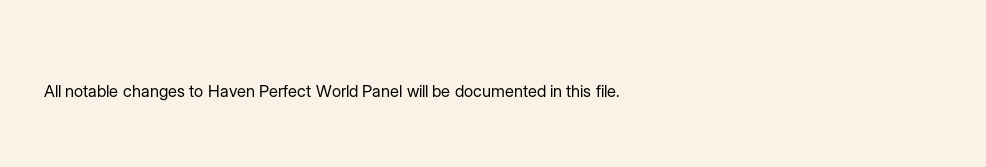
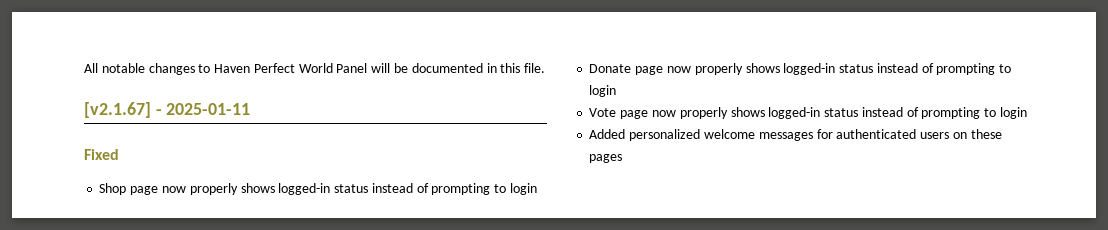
+ [v2.1.67] - 2025-01-11
+ Fixed
+ Shop page now properly shows logged-in status instead of prompting to login
+ Donate page now properly shows logged-in status instead of prompting to login
+ Vote page now properly shows logged-in status instead of prompting to login
+ Added personalized welcome messages for authenticated users on these pages

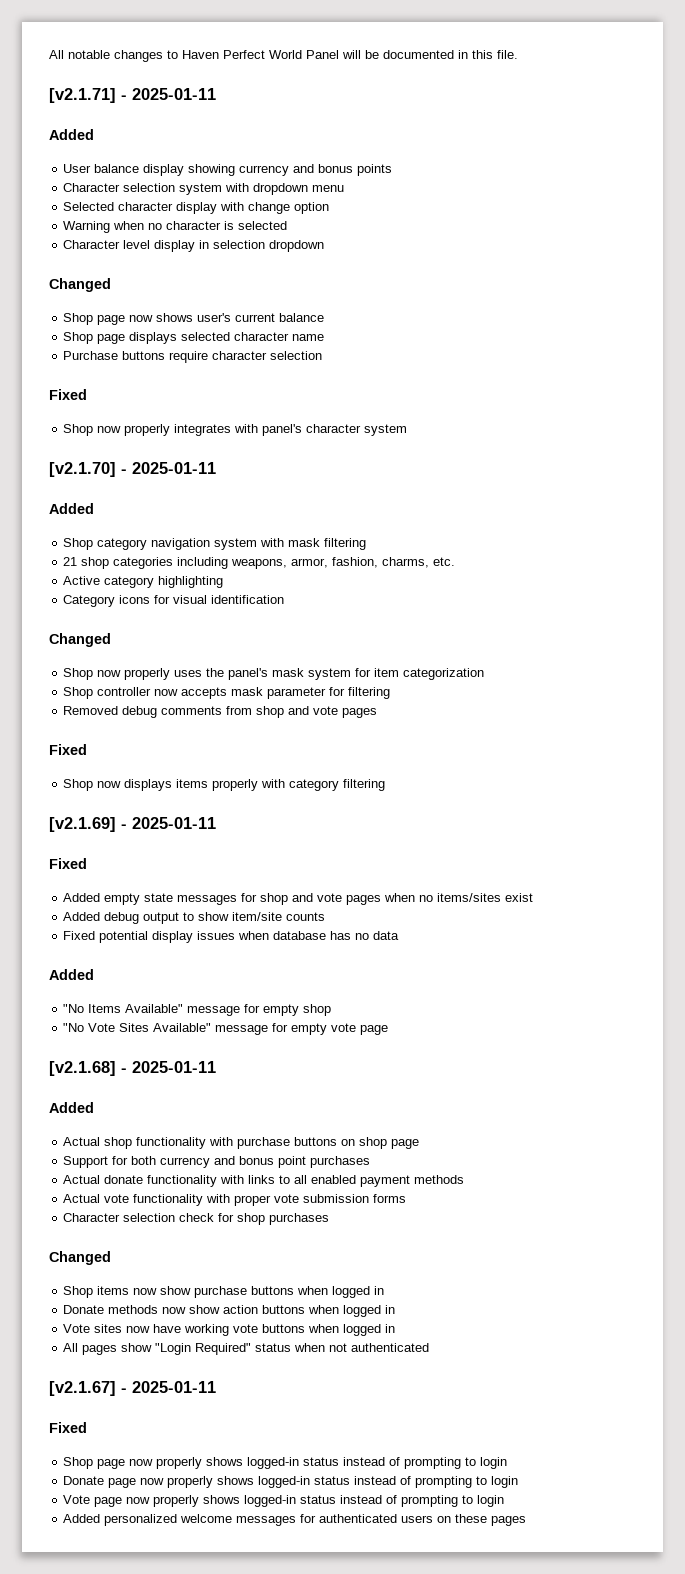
+ [v2.1.71] - 2025-01-11
+ Added
+ User balance display showing currency and bonus points
+ Character selection system with dropdown menu
+ Selected character display with change option
+ Warning when no character is selected
+ Character level display in selection dropdown
+ Changed
+ Shop page now shows user's current balance
+ Shop page displays selected character name
+ Purchase buttons require character selection
+ Fixed
+ Shop now properly integrates with panel's character system
+ [v2.1.70] - 2025-01-11
+ Added
+ Shop category navigation system with mask filtering
+ 21 shop categories including weapons, armor, fashion, charms, etc.
+ Active category highlighting
+ Category icons for visual identification
+ Changed
+ Shop now properly uses the panel's mask system for item categorization
+ Shop controller now accepts mask parameter for filtering
+ Removed debug comments from shop and vote pages
+ Fixed
+ Shop now displays items properly with category filtering
+ [v2.1.69] - 2025-01-11
+ Fixed
+ Added empty state messages for shop and vote pages when no items/sites exist
+ Added debug output to show item/site counts
+ Fixed potential display issues when database has no data
+ Added
+ "No Items Available" message for empty shop
+ "No Vote Sites Available" message for empty vote page
+ [v2.1.68] - 2025-01-11
+ Added
+ Actual shop functionality with purchase buttons on shop page
+ Support for both currency and bonus point purchases
+ Actual donate functionality with links to all enabled payment methods
+ Actual vote functionality with proper vote submission forms
+ Character selection check for shop purchases
+ Changed
+ Shop items now show purchase buttons when logged in
+ Donate methods now show action buttons when logged in
+ Vote sites now have working vote buttons when logged in
+ All pages show "Login Required" status when not authenticated

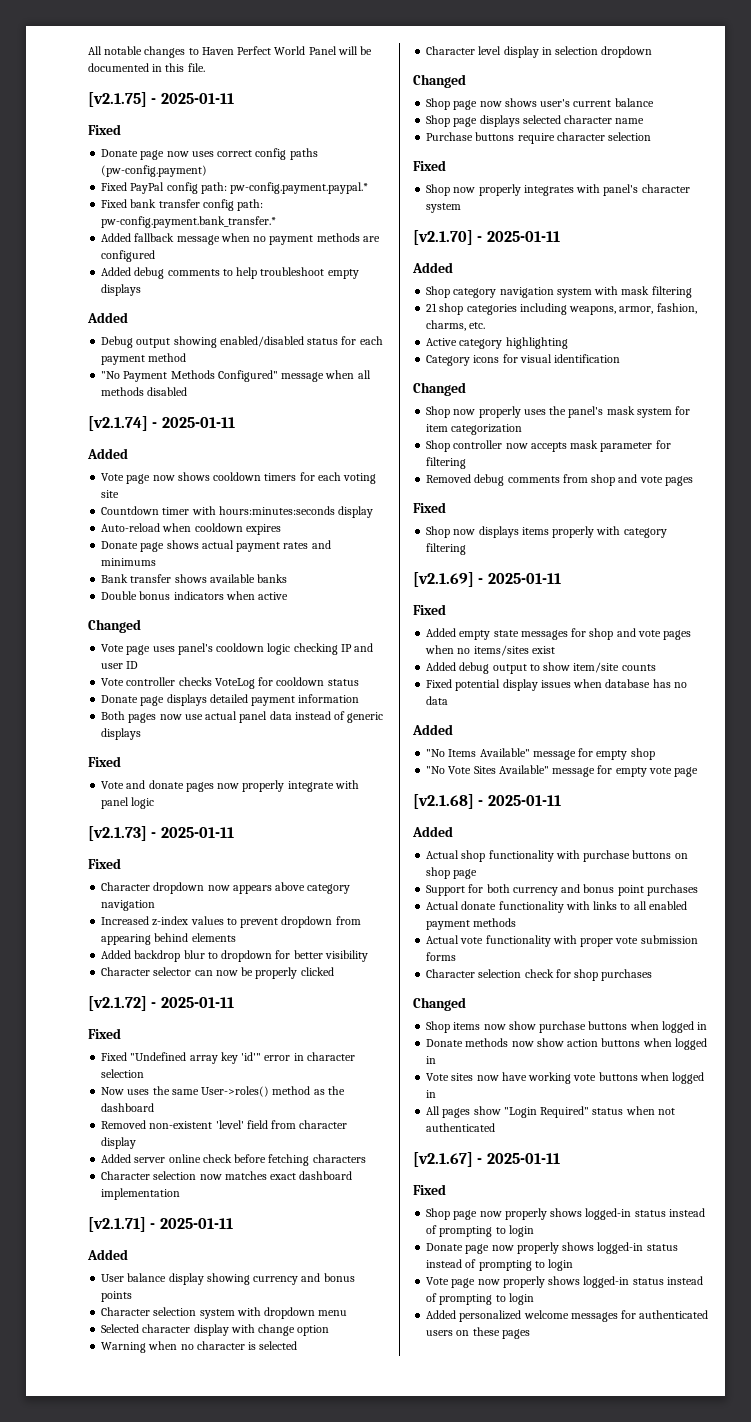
+ [v2.1.75] - 2025-01-11
+ Fixed
+ Donate page now uses correct config paths (pw-config.payment)
+ Fixed PayPal config path: pw-config.payment.paypal.*
+ Fixed bank transfer config path: pw-config.payment.bank_transfer.*
+ Added fallback message when no payment methods are configured
+ Added debug comments to help troubleshoot empty displays
+ Added
+ Debug output showing enabled/disabled status for each payment method
+ "No Payment Methods Configured" message when all methods disabled
+ [v2.1.74] - 2025-01-11
+ Added
+ Vote page now shows cooldown timers for each voting site
+ Countdown timer with hours:minutes:seconds display
+ Auto-reload when cooldown expires
+ Donate page shows actual payment rates and minimums
+ Bank transfer shows available banks
+ Double bonus indicators when active
+ Changed
+ Vote page uses panel's cooldown logic checking IP and user ID
+ Vote controller checks VoteLog for cooldown status
+ Donate page displays detailed payment information
+ Both pages now use actual panel data instead of generic displays
+ Fixed
+ Vote and donate pages now properly integrate with panel logic
+ [v2.1.73] - 2025-01-11
+ Fixed
+ Character dropdown now appears above category navigation
+ Increased z-index values to prevent dropdown from appearing behind elements
+ Added backdrop blur to dropdown for better visibility
+ Character selector can now be properly clicked
+ [v2.1.72] - 2025-01-11
+ Fixed
+ Fixed "Undefined array key 'id'" error in character selection
+ Now uses the same User->roles() method as the dashboard
+ Removed non-existent 'level' field from character display
+ Added server online check before fetching characters
+ Character selection now matches exact dashboard implementation

